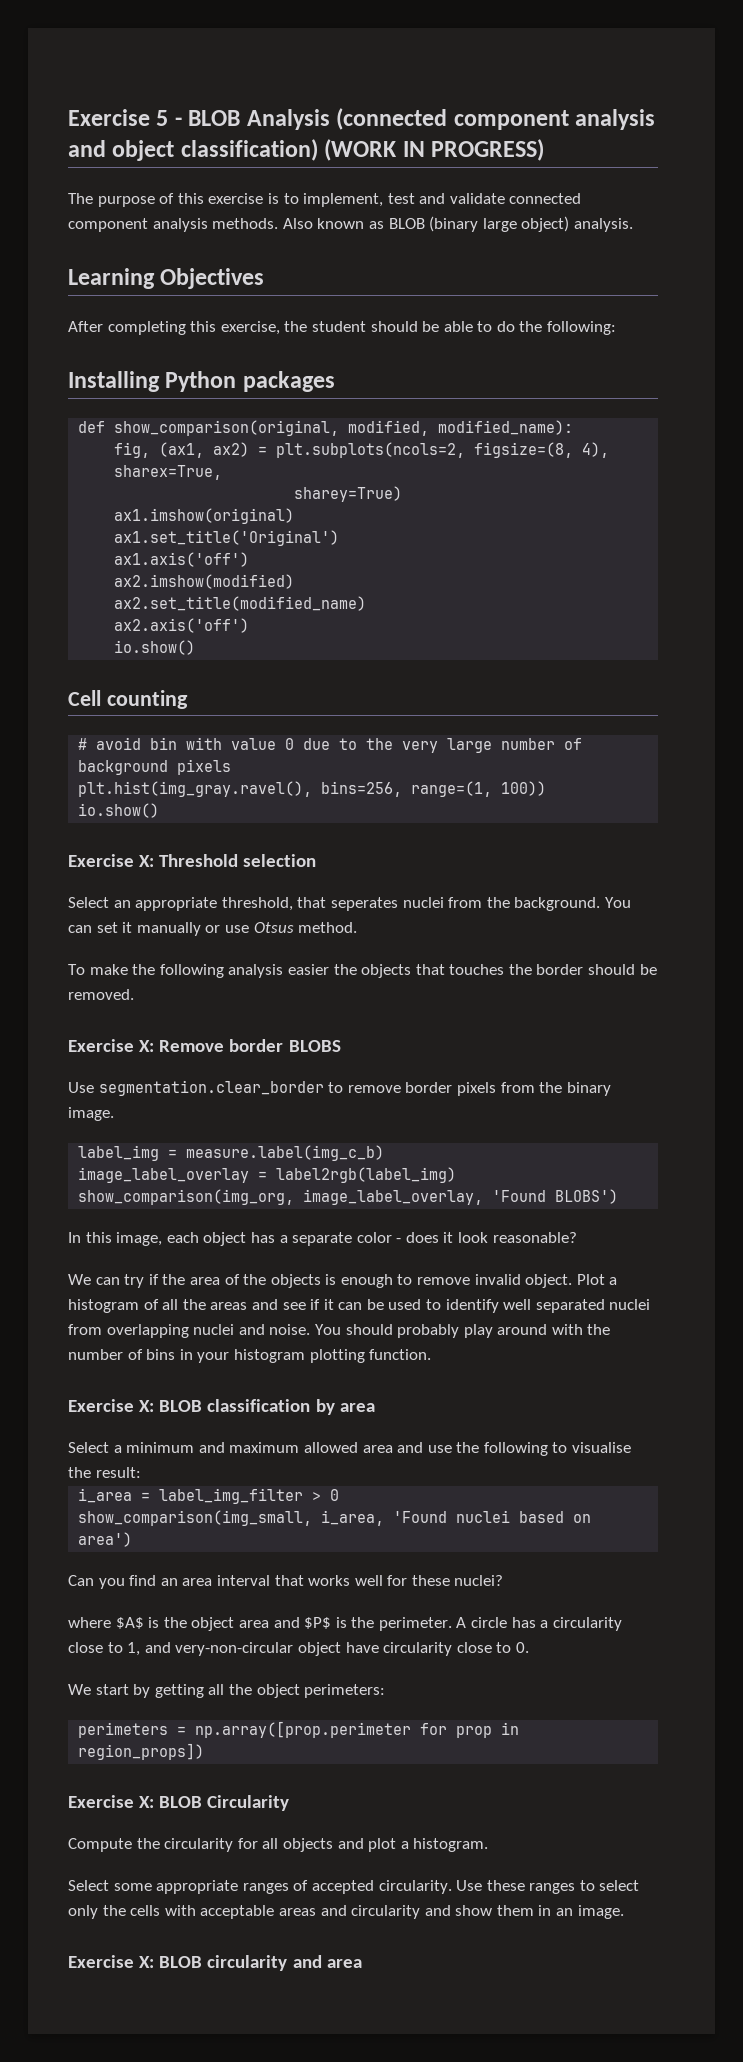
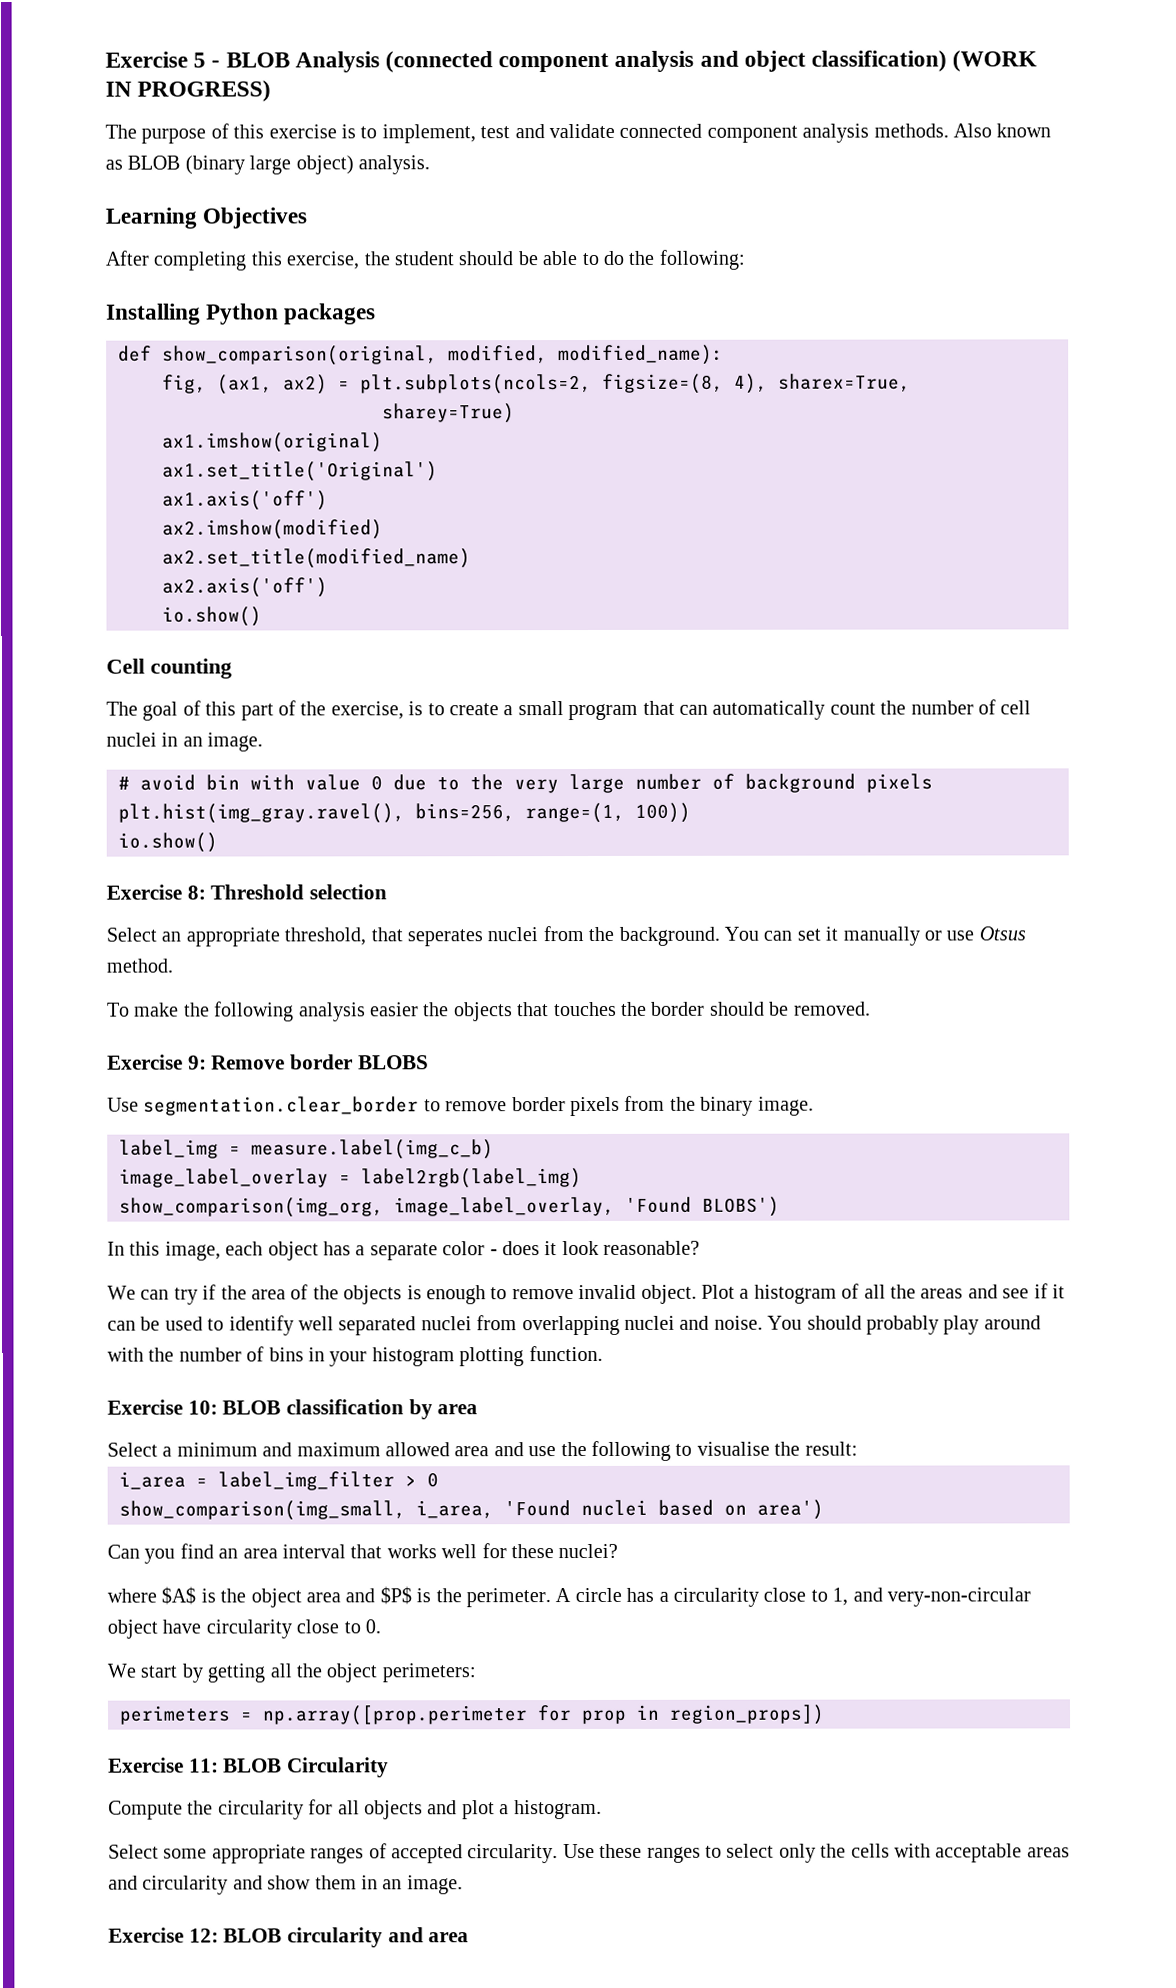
+ The goal of this part of the exercise, is to create a small program that can automatically count the number of cell nuclei in an image.
- Exercise X: Threshold selection
+ Exercise 8: Threshold selection
- Exercise X: Remove border BLOBS
+ Exercise 9: Remove border BLOBS
- Exercise X: BLOB classification by area
+ Exercise 10: BLOB classification by area
- Exercise X: BLOB Circularity
+ Exercise 11: BLOB Circularity
- Exercise X: BLOB circularity and area
+ Exercise 12: BLOB circularity and area

